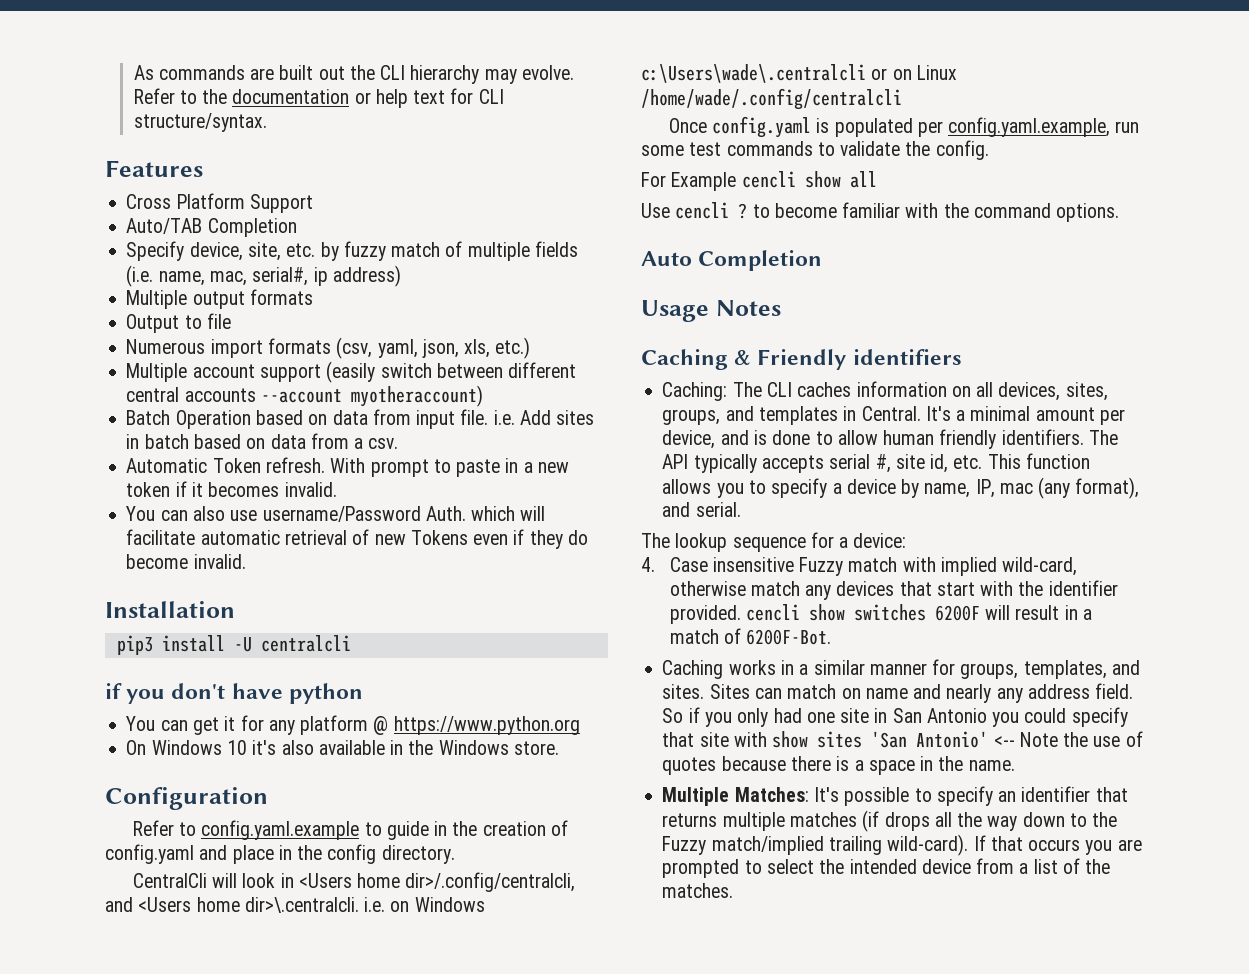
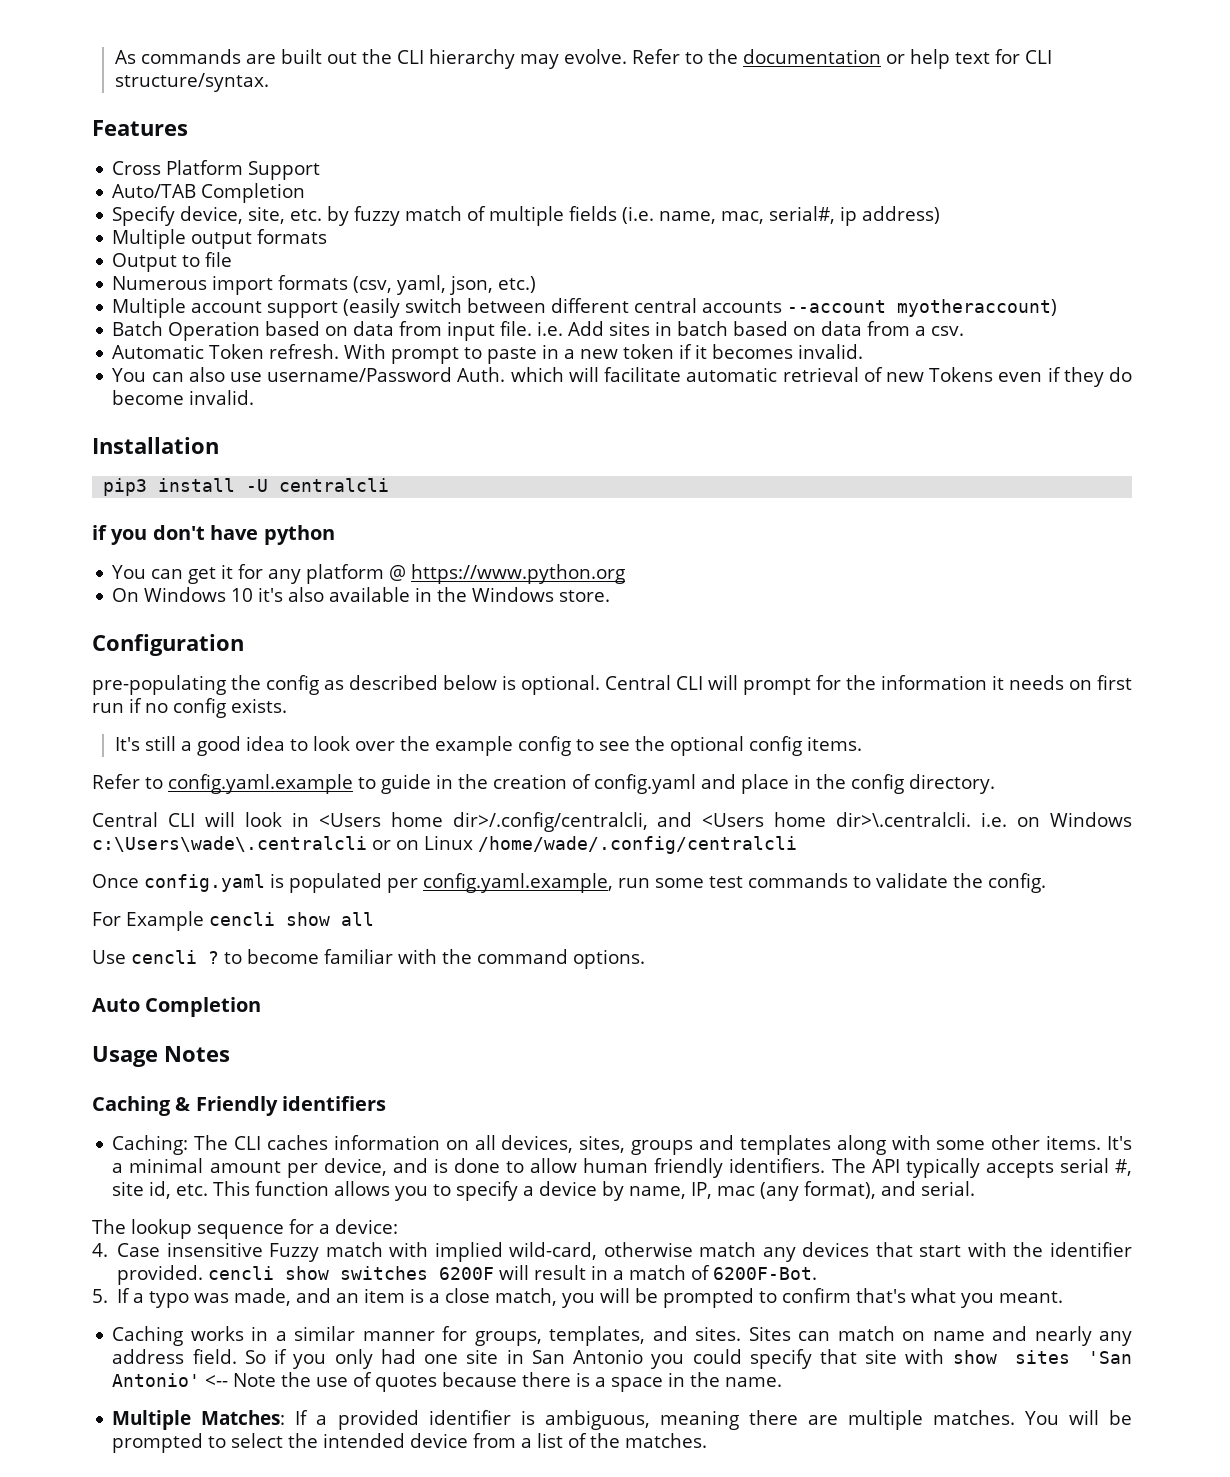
- Numerous import formats (csv, yaml, json, xls, etc.)
+ Numerous import formats (csv, yaml, json, etc.)
+ pre-populating the config as described below is optional. Central CLI will prompt for the information it needs on first run if no config exists.
+ It's still a good idea to look over the example config to see the optional config items.
- CentralCli will look in <Users home dir>/.config/centralcli, and <Users home dir>\.centralcli. i.e. on Windows c:\Users\wade\.centralcli or on Linux /home/wade/.config/centralcli
+ Central CLI will look in <Users home dir>/.config/centralcli, and <Users home dir>\.centralcli. i.e. on Windows c:\Users\wade\.centralcli or on Linux /home/wade/.config/centralcli
- Caching: The CLI caches information on all devices, sites, groups, and templates in Central.
+ Caching: The CLI caches information on all devices, sites, groups and templates along with some other items.
+ 5. If a typo was made, and an item is a close match, you will be prompted to confirm that's what you meant.
- Multiple Matches: It's possible to specify an identifier that returns multiple matches (if drops all the way down to the Fuzzy match/implied trailing wild-card). If that occurs you are prompted to select the intended device from a list of the matches.
+ Multiple Matches: If a provided identifier is ambiguous, meaning there are multiple matches. You will be prompted to select the intended device from a list of the matches.

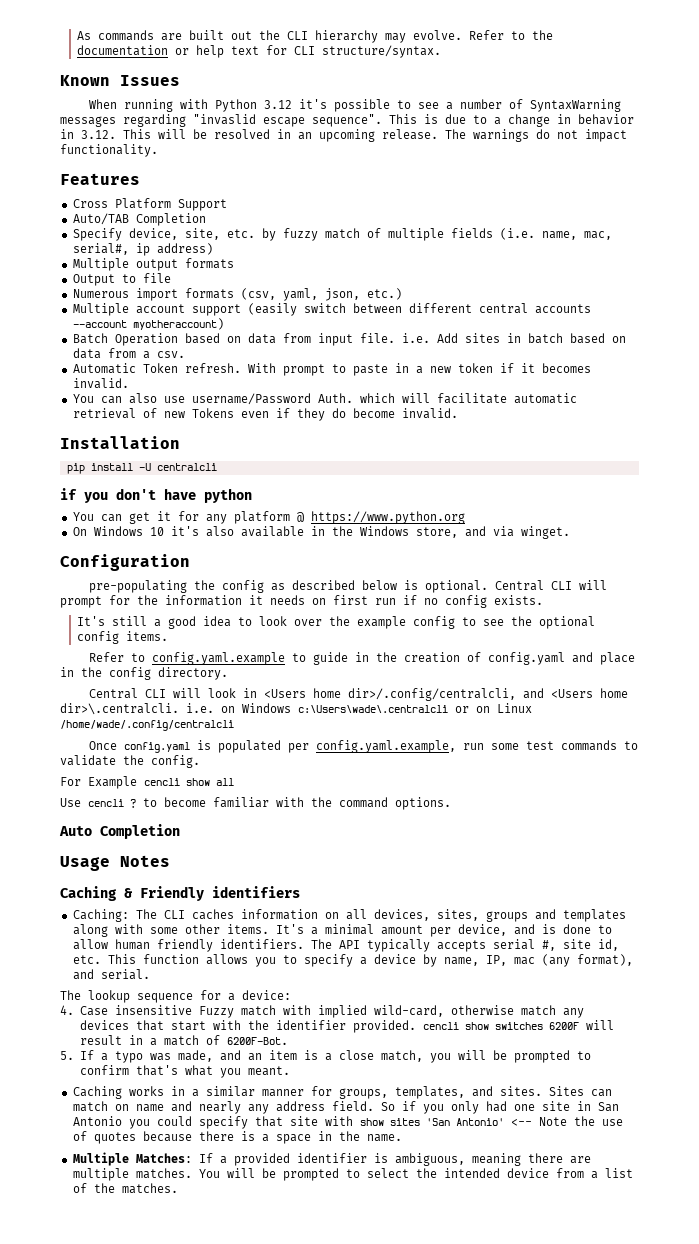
+ Known Issues
+ When running with Python 3.12 it's possible to see a number of SyntaxWarning messages regarding "invaslid escape sequence". This is due to a change in behavior in 3.12. This will be resolved in an upcoming release. The warnings do not impact functionality.
- pip3 install -U centralcli
+ pip install -U centralcli
- On Windows 10 it's also available in the Windows store.
+ On Windows 10 it's also available in the Windows store, and via winget.

